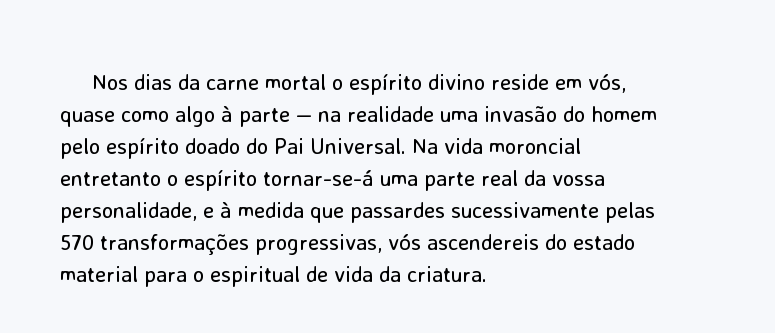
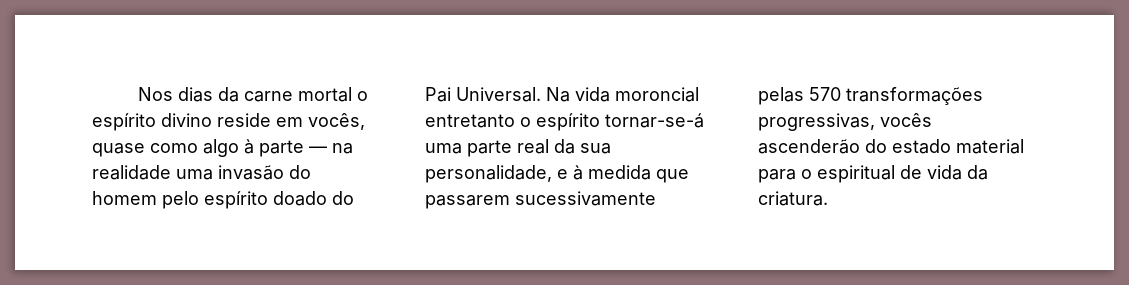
- Nos dias da carne mortal o espírito divino reside em vós, quase como algo à parte — na realidade uma invasão do homem pelo espírito doado do Pai Universal.
+ Nos dias da carne mortal o espírito divino reside em vocês, quase como algo à parte — na realidade uma invasão do homem pelo espírito doado do Pai Universal.
- Na vida moroncial entretanto o espírito tornar-se-á uma parte real da vossa personalidade, e à medida que passardes sucessivamente pelas 570 transformações progressivas, vós ascendereis do estado material para o espiritual de vida da criatura.
+ Na vida moroncial entretanto o espírito tornar-se-á uma parte real da sua personalidade, e à medida que passarem sucessivamente pelas 570 transformações progressivas, vocês ascenderão do estado material para o espiritual de vida da criatura.

